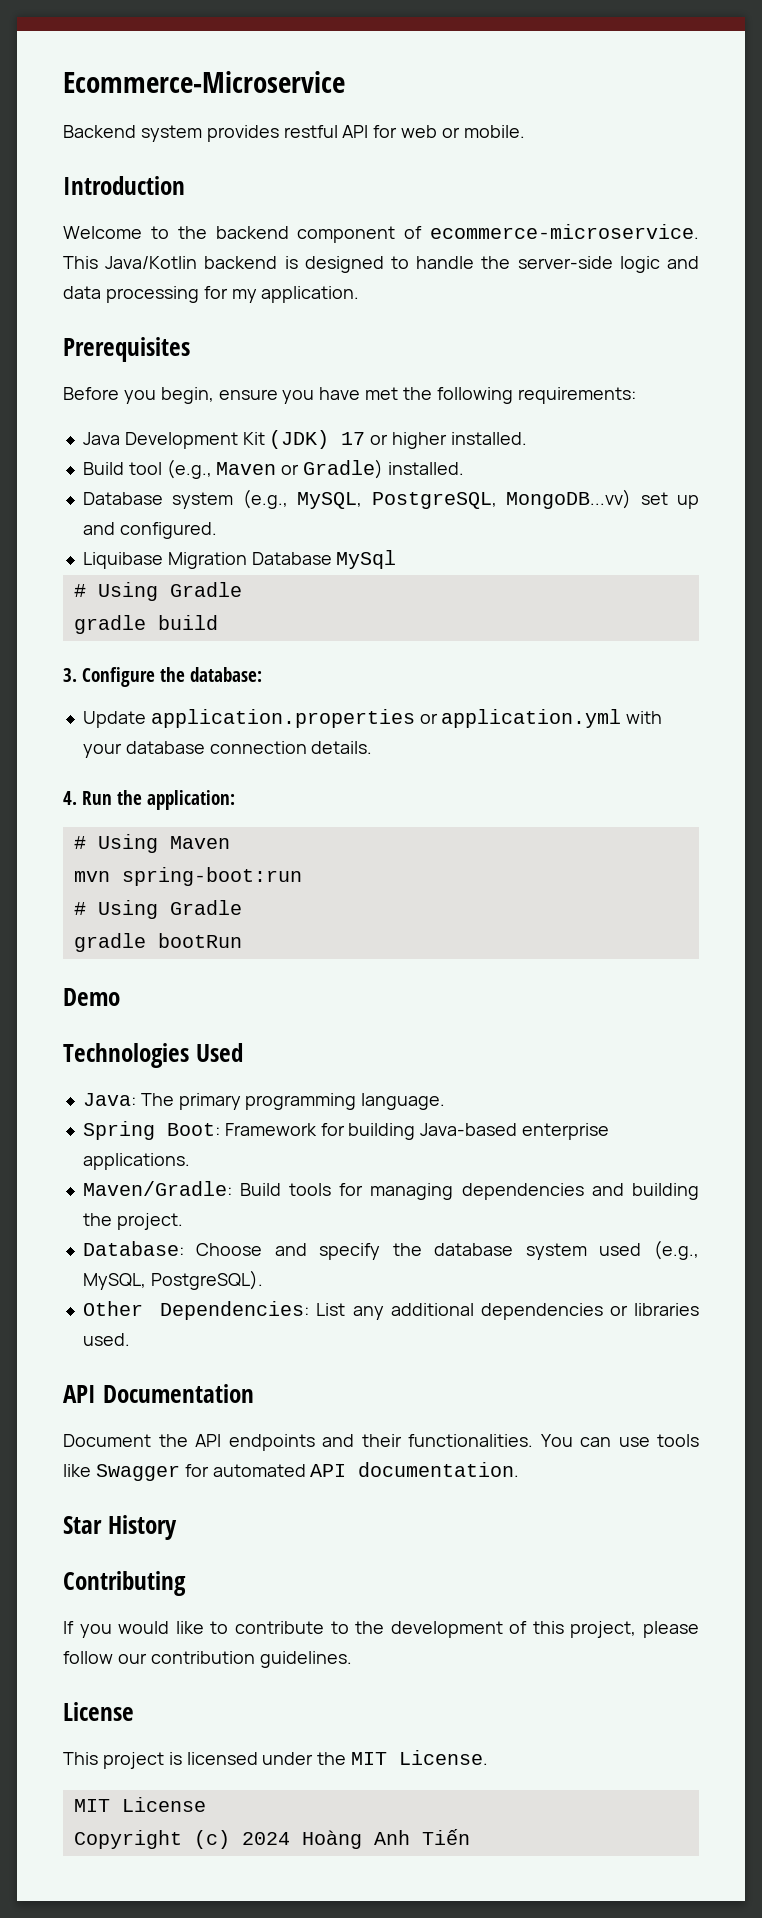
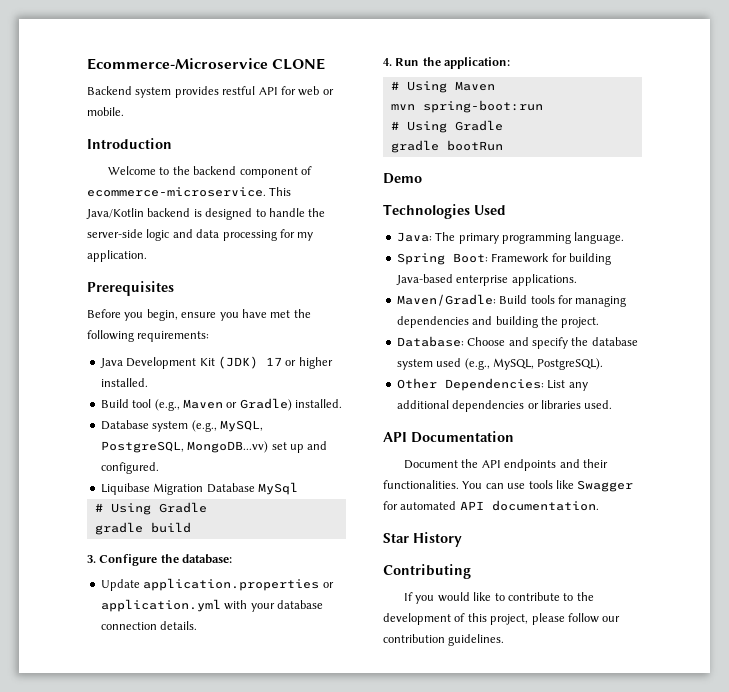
- Ecommerce-Microservice
+ Ecommerce-Microservice CLONE
  If you would like to contribute to the development of this project, please follow our contribution guidelines.
- License
- This project is licensed under the MIT License.
- MIT License
- Copyright (c) 2024 Hoàng Anh Tiến

